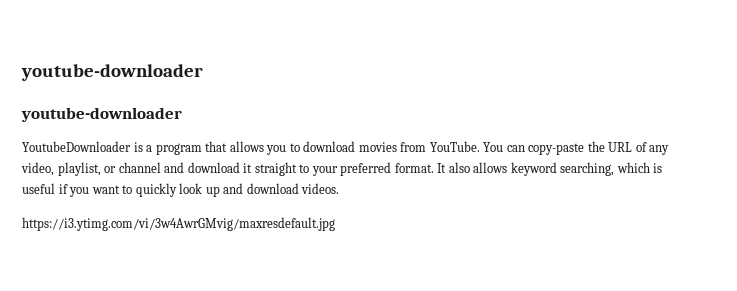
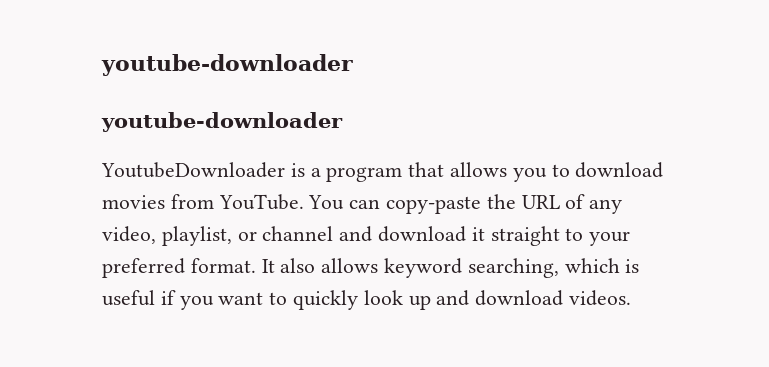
- https://i3.ytimg.com/vi/3w4AwrGMvig/maxresdefault.jpg

